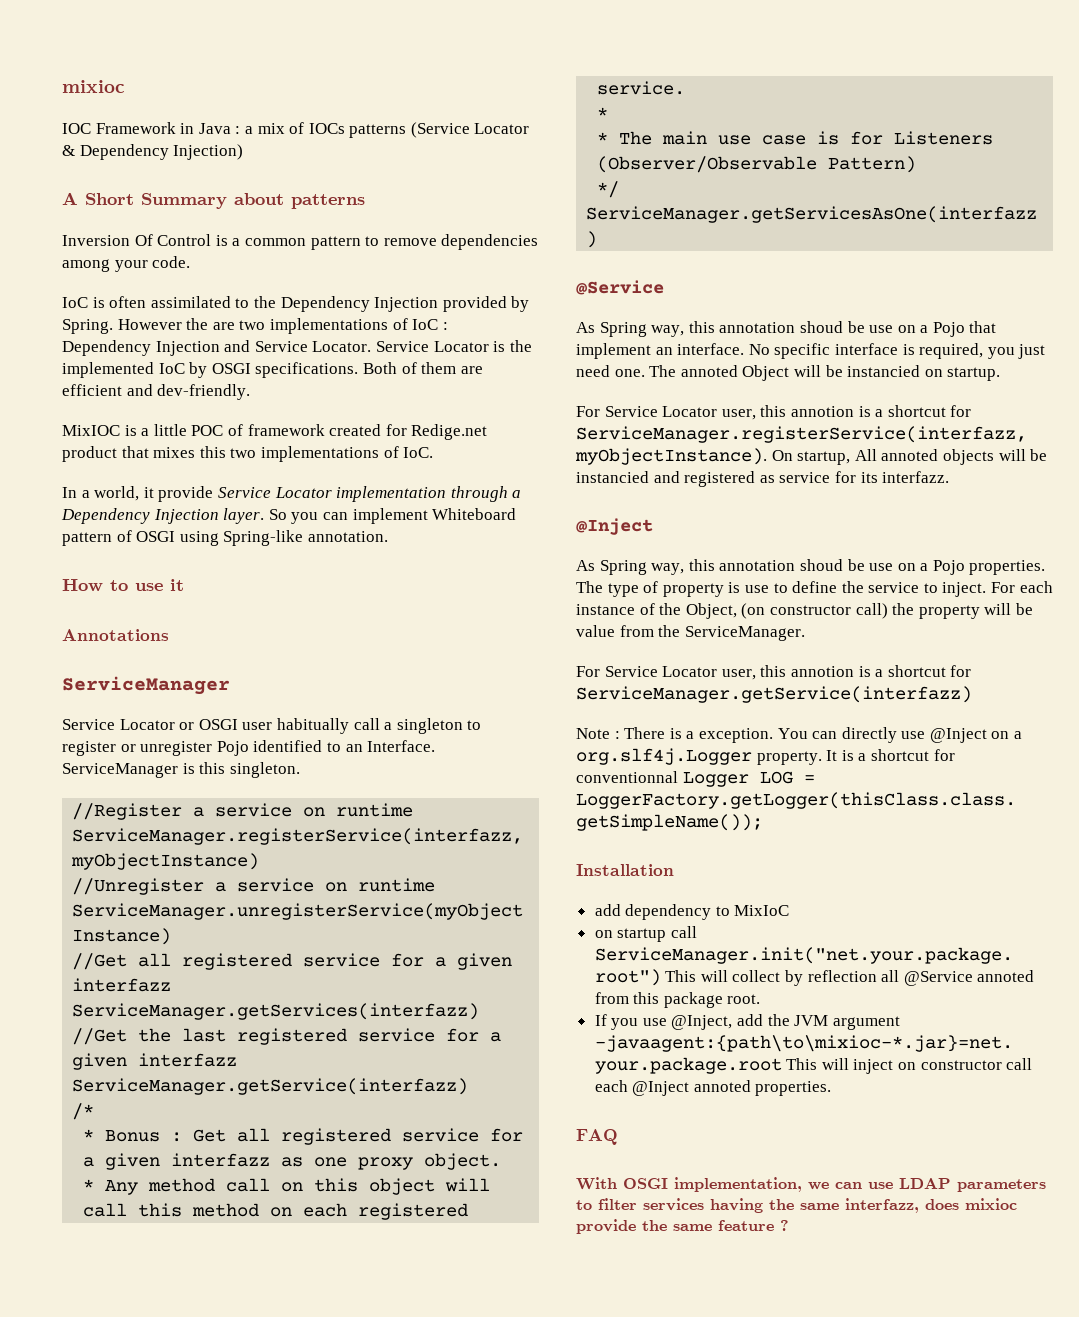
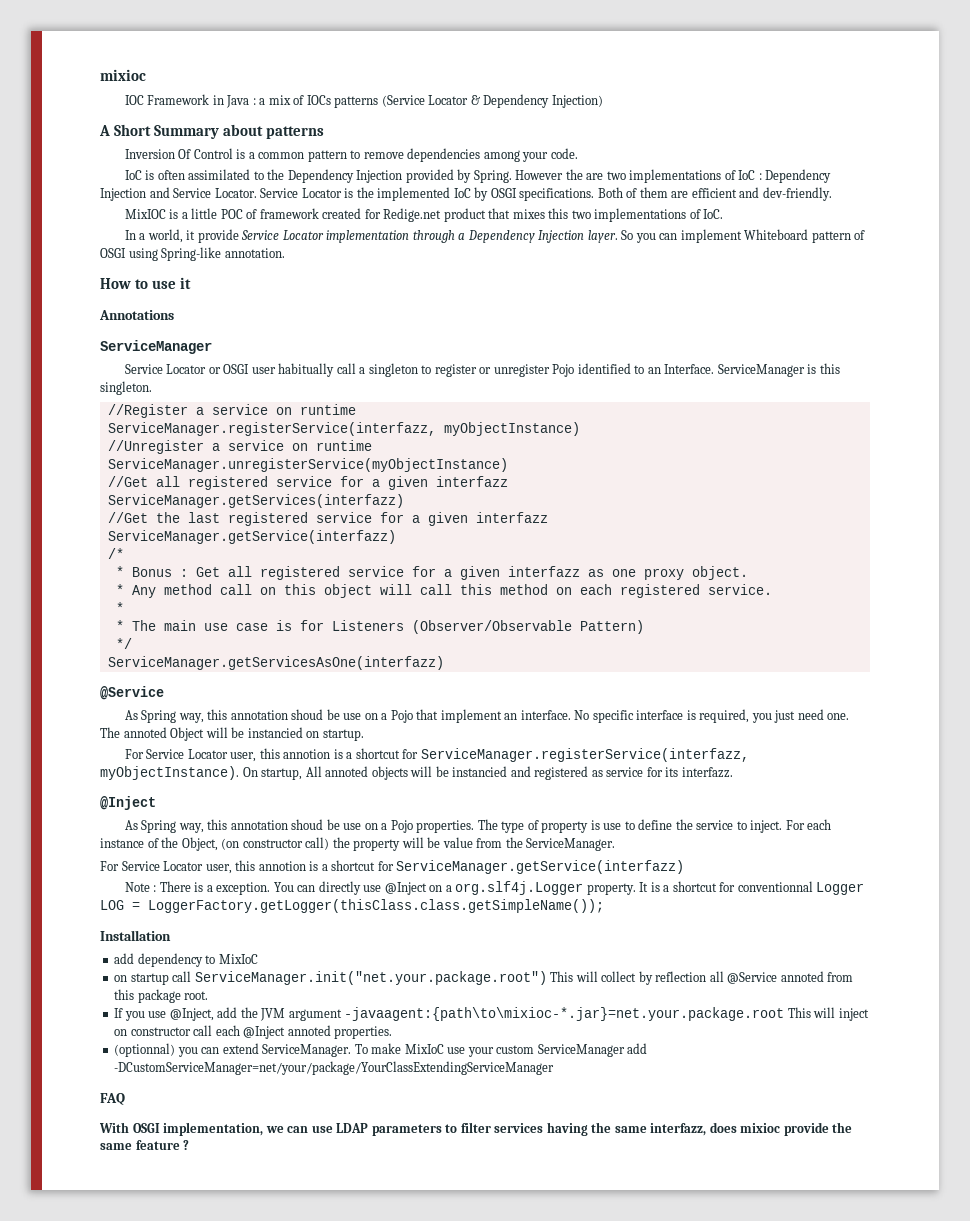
+ (optionnal) you can extend ServiceManager. To make MixIoC use your custom ServiceManager add -DCustomServiceManager=net/your/package/YourClassExtendingServiceManager

